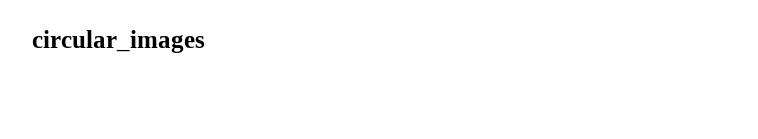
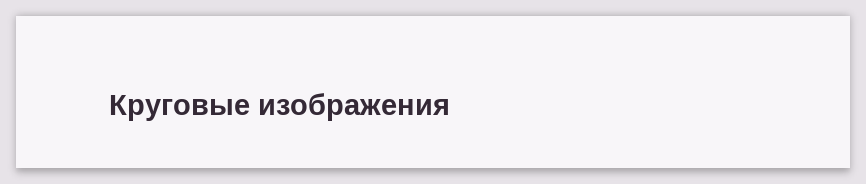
- circular_images
+ Круговые изображения

